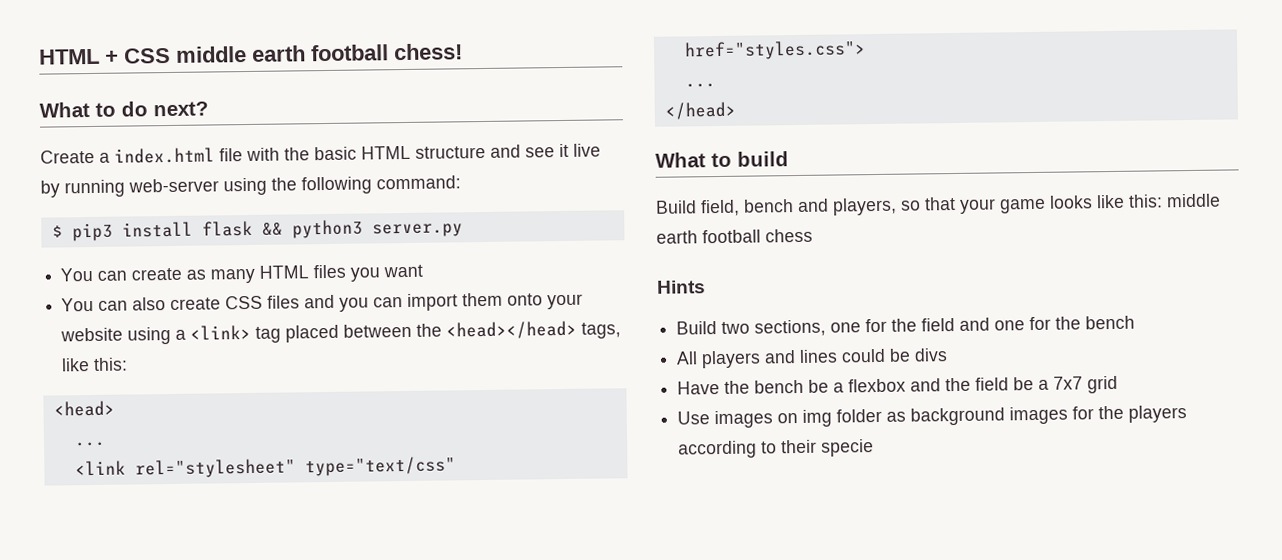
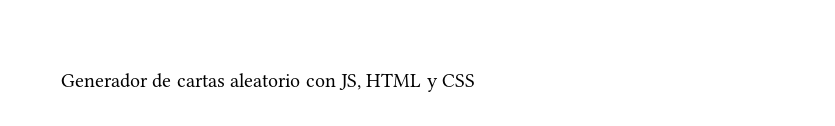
- HTML + CSS middle earth football chess!
- What to do next?
- Create a index.html file with the basic HTML structure and see it live by running web-server using the following command:
- $ pip3 install flask && python3 server.py
- You can create as many HTML files you want
- You can also create CSS files and you can import them onto your website using a <link> tag placed between the <head></head> tags, like this:
- <head>
- ...
- <link rel="stylesheet" type="text/css" href="styles.css">
- ...
- </head>
- What to build
- Build field, bench and players, so that your game looks like this: middle earth football chess
- Hints
- Build two sections, one for the field and one for the bench
- All players and lines could be divs
- Have the bench be a flexbox and the field be a 7x7 grid
- Use images on img folder as background images for the players according to their specie
+ Generador de cartas aleatorio con JS, HTML y CSS

